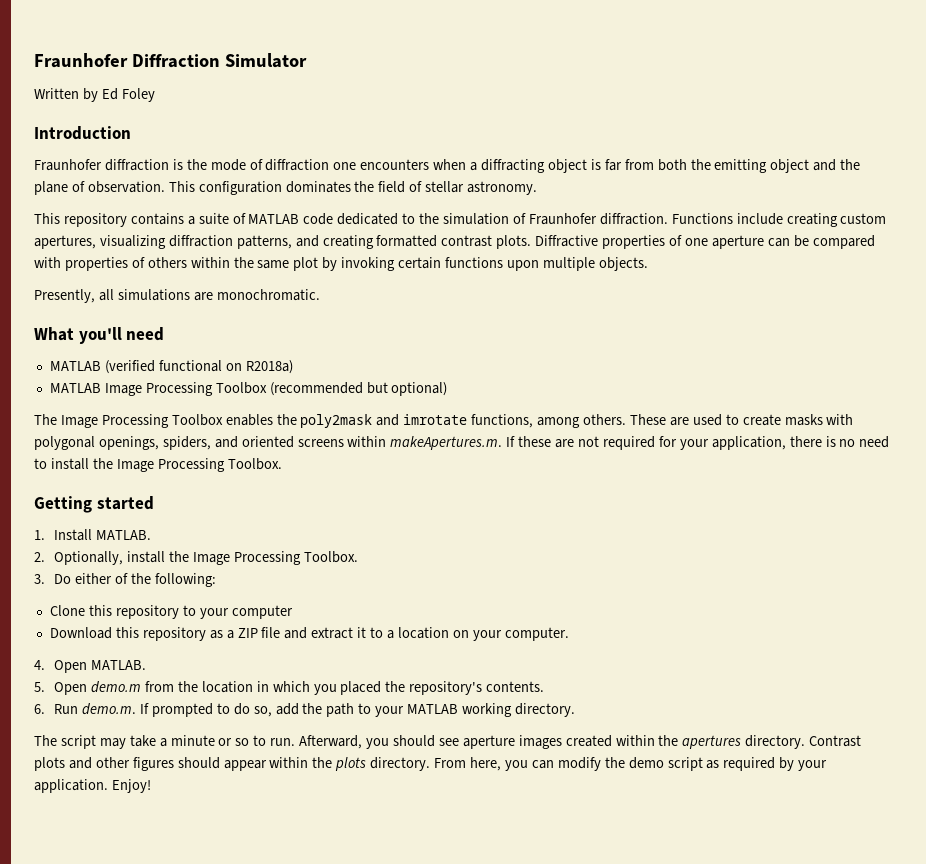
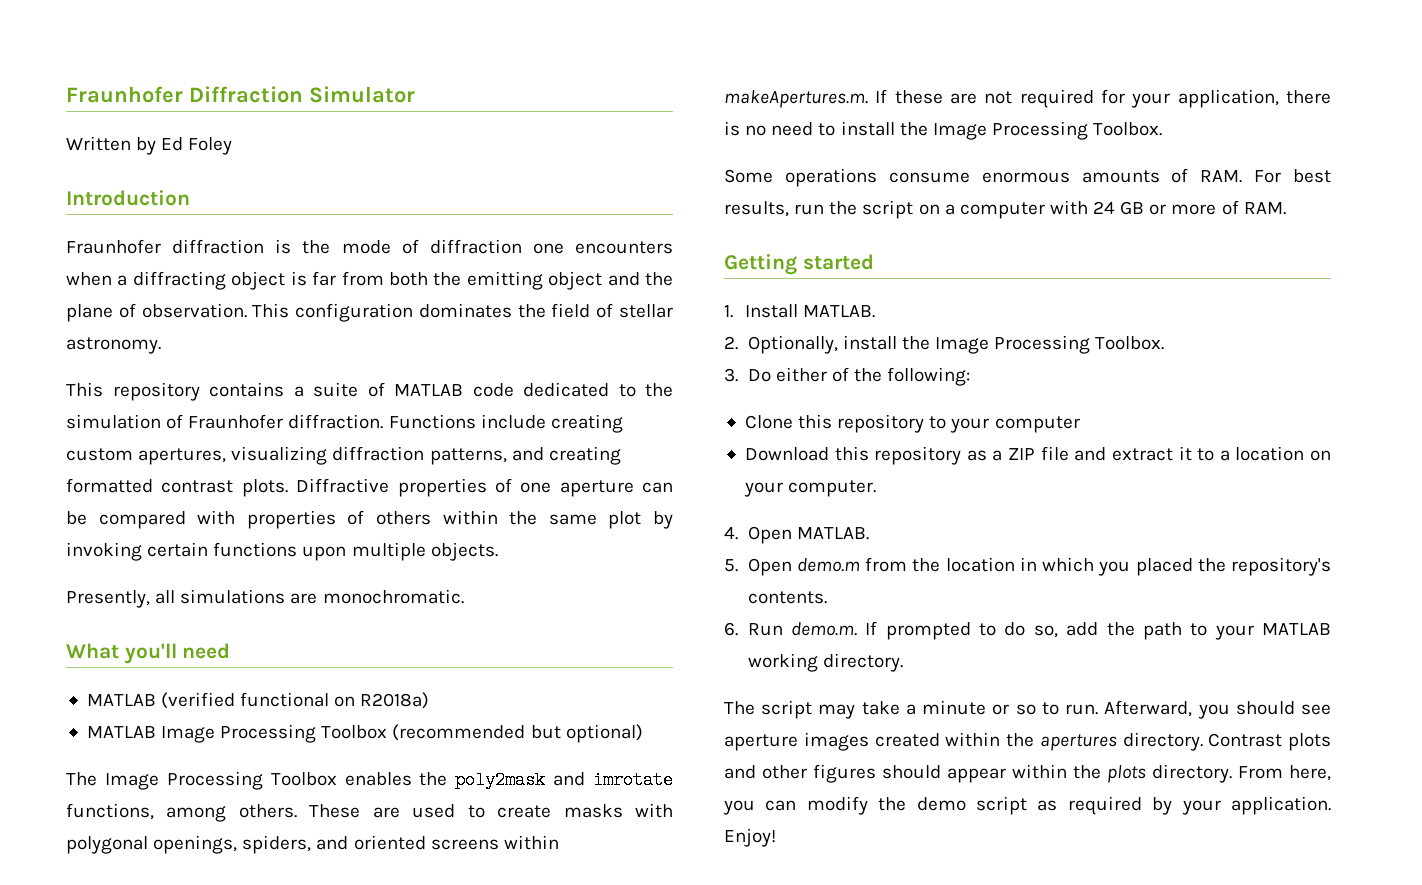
+ Some operations consume enormous amounts of RAM. For best results, run the script on a computer with 24 GB or more of RAM.

